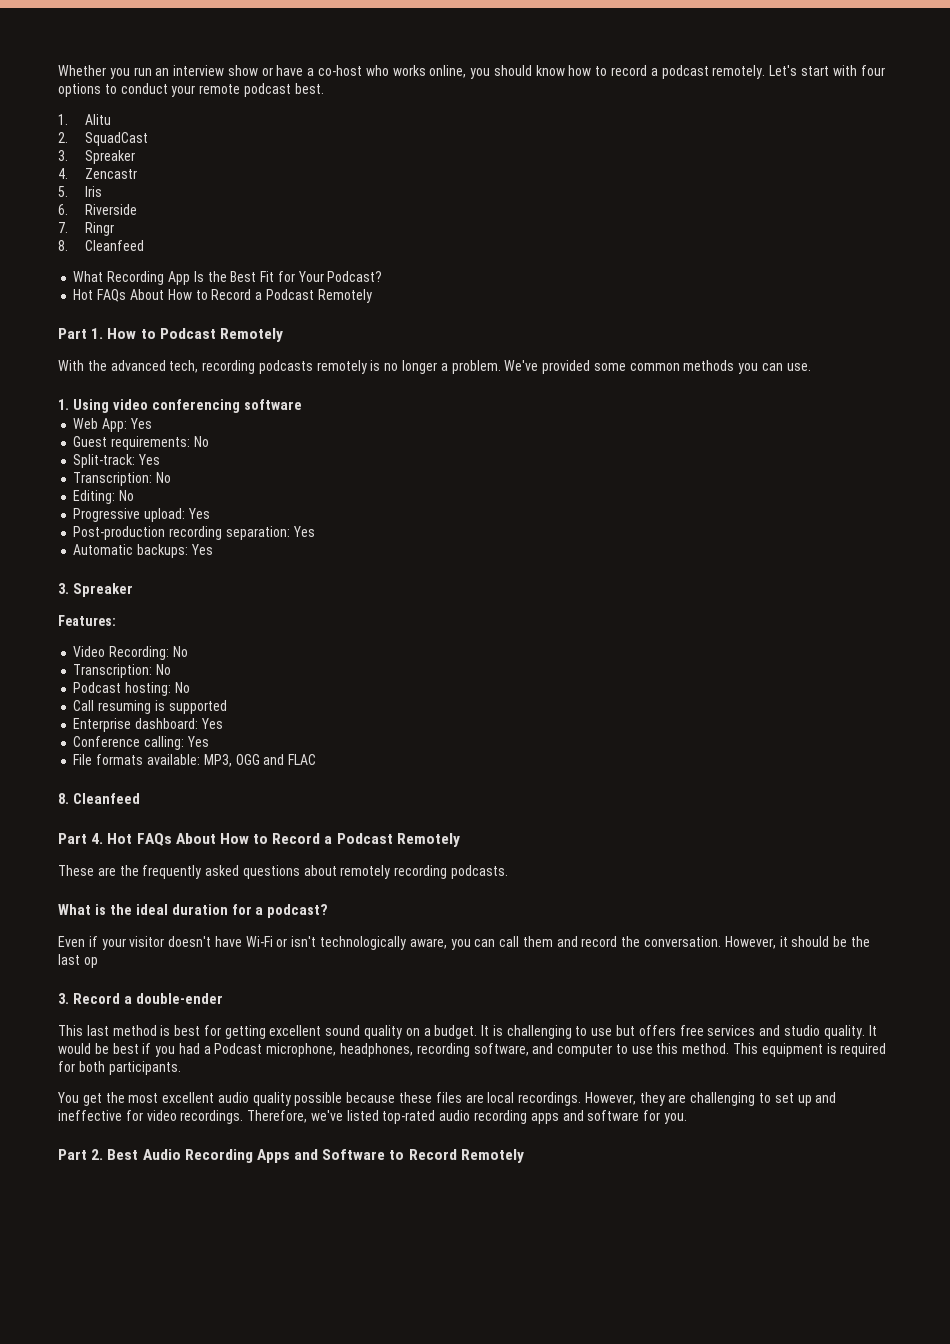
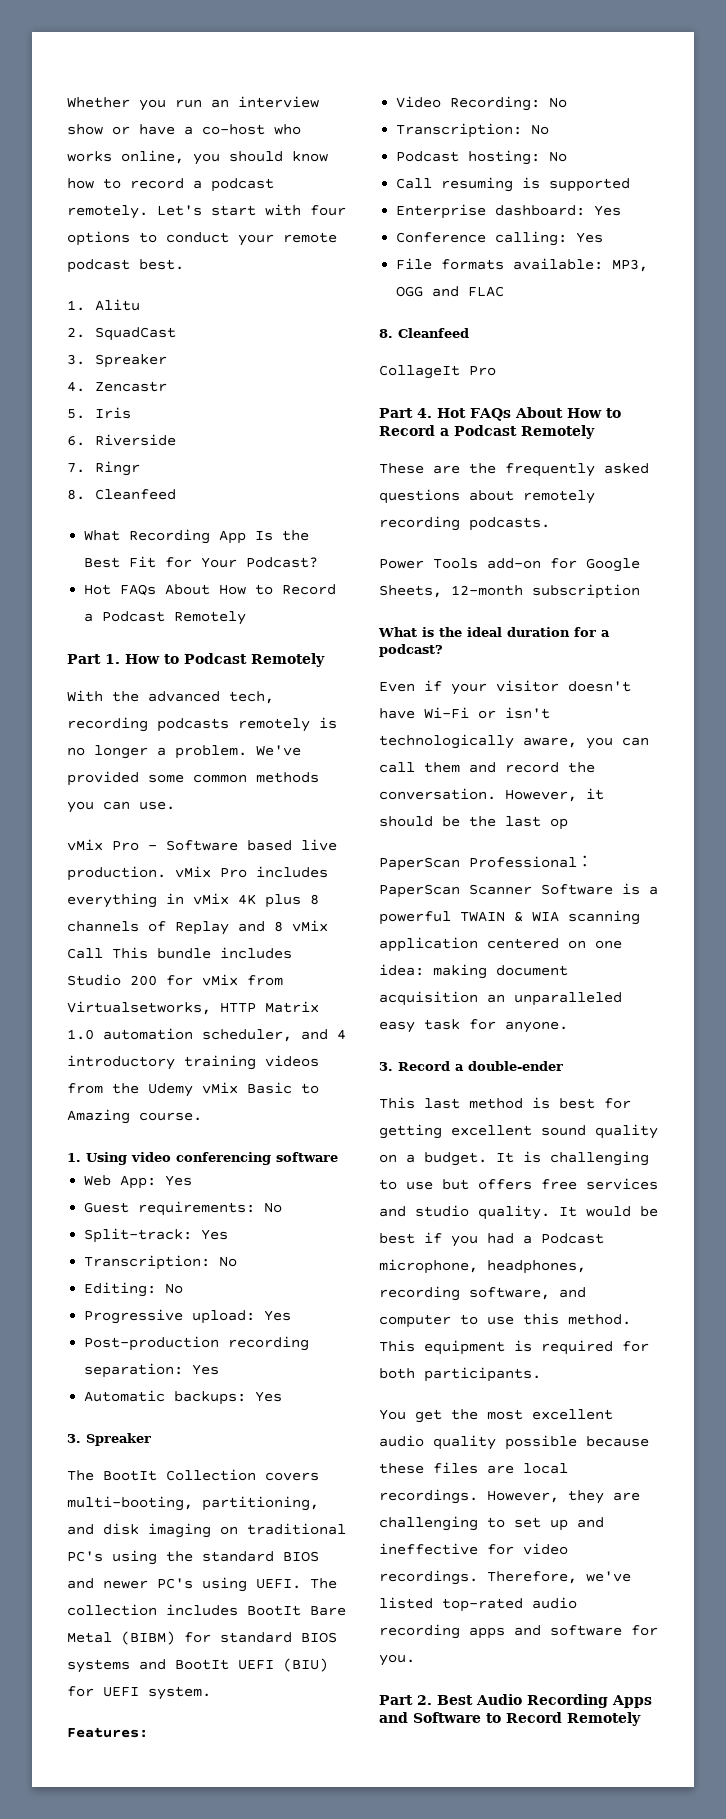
+ vMix Pro - Software based live production. vMix Pro includes everything in vMix 4K plus 8 channels of Replay and 8 vMix Call This bundle includes Studio 200 for vMix from Virtualsetworks, HTTP Matrix 1.0 automation scheduler, and 4 introductory training videos from the Udemy vMix Basic to Amazing course.
+ The BootIt Collection covers multi-booting, partitioning, and disk imaging on traditional PC's using the standard BIOS and newer PC's using UEFI. The collection includes BootIt Bare Metal (BIBM) for standard BIOS systems and BootIt UEFI (BIU) for UEFI system.
+ CollageIt Pro
+ Power Tools add-on for Google Sheets, 12-month subscription
+ PaperScan Professional：PaperScan Scanner Software is a powerful TWAIN & WIA scanning application centered on one idea: making document acquisition an unparalleled easy task for anyone.

